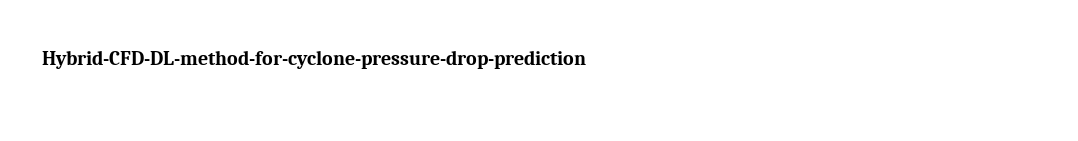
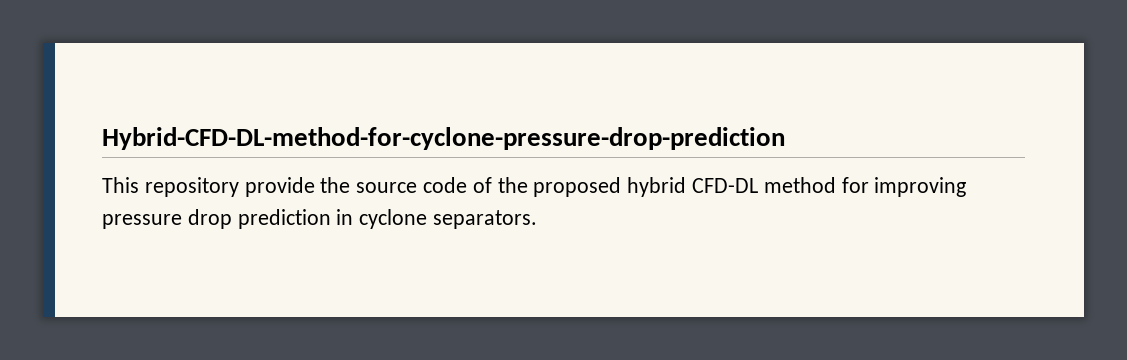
+ This repository provide the source code of the proposed hybrid CFD-DL method for improving pressure drop prediction in cyclone separators.

